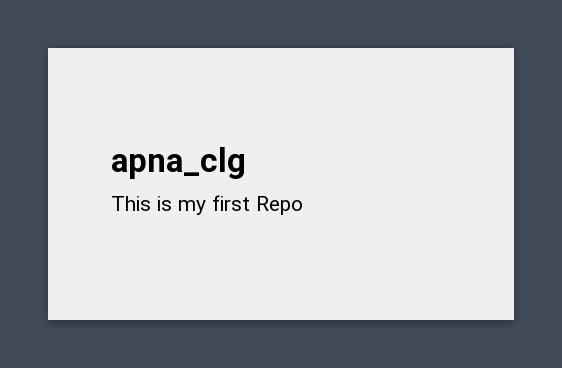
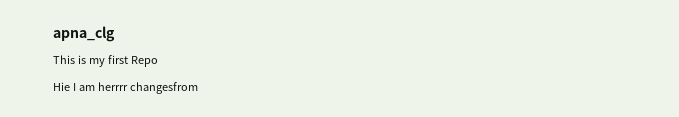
+ Hie I am herrrr changesfrom

